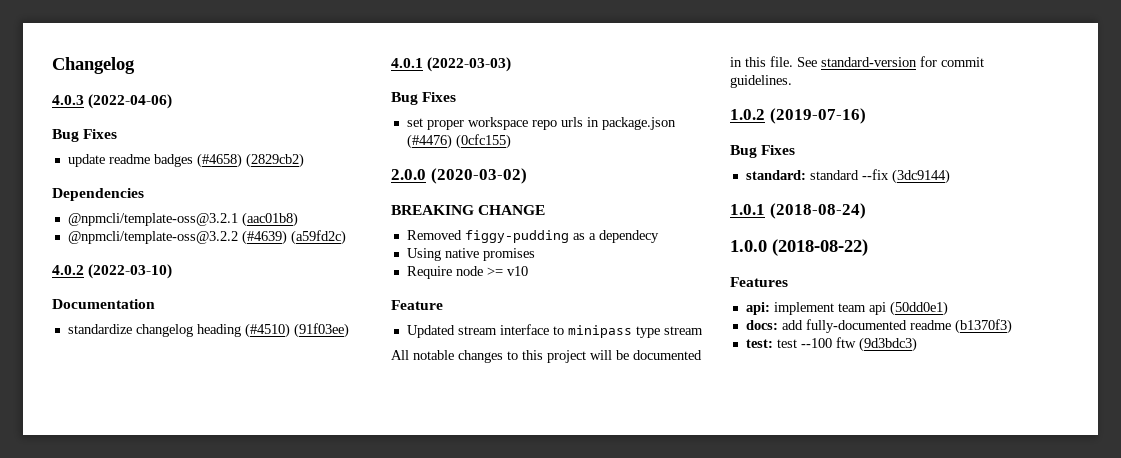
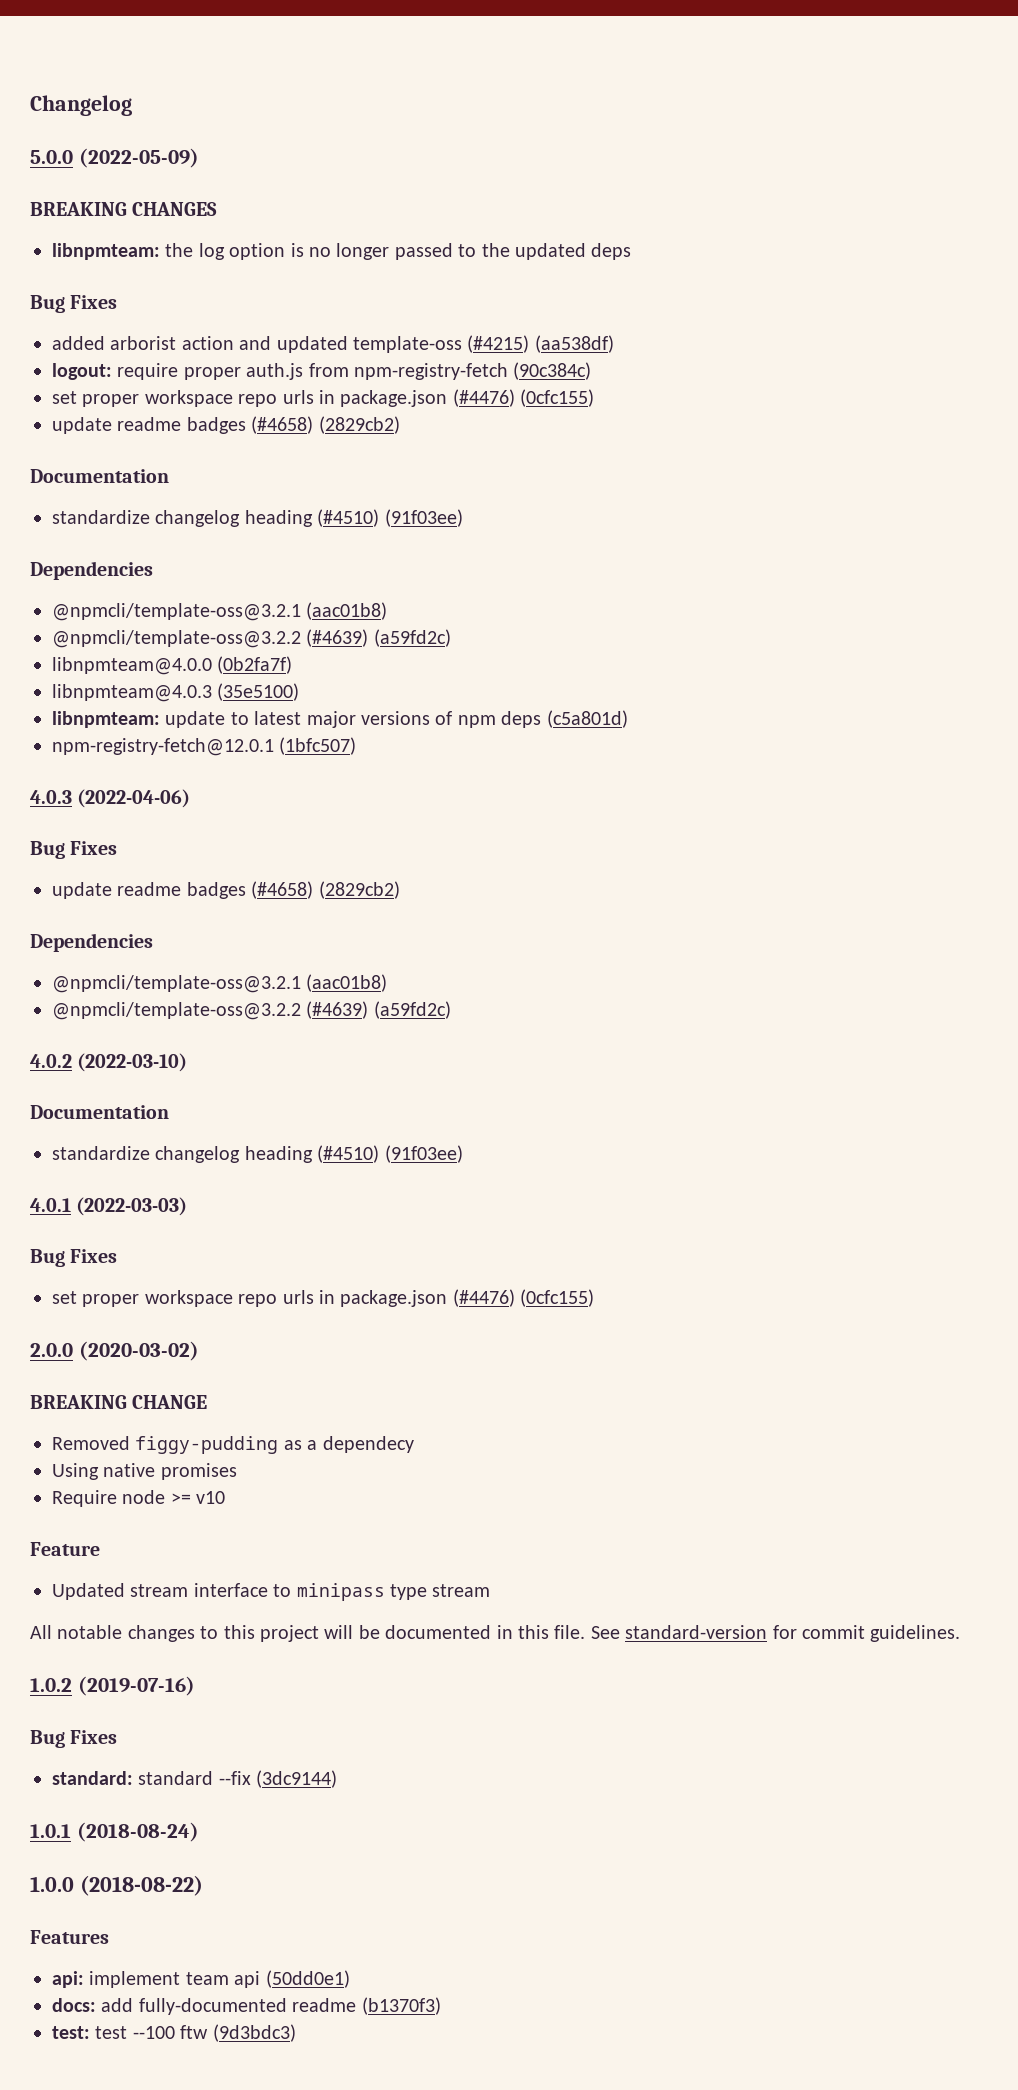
+ 5.0.0 (2022-05-09)
+ BREAKING CHANGES
+ libnpmteam: the log option is no longer passed to the updated deps
+ Bug Fixes
+ added arborist action and updated template-oss (#4215) (aa538df)
+ logout: require proper auth.js from npm-registry-fetch (90c384c)
+ set proper workspace repo urls in package.json (#4476) (0cfc155)
+ update readme badges (#4658) (2829cb2)
+ Documentation
+ standardize changelog heading (#4510) (91f03ee)
+ Dependencies
+ @npmcli/template-oss@3.2.1 (aac01b8)
+ @npmcli/template-oss@3.2.2 (#4639) (a59fd2c)
+ libnpmteam@4.0.0 (0b2fa7f)
+ libnpmteam@4.0.3 (35e5100)
+ libnpmteam: update to latest major versions of npm deps (c5a801d)
+ npm-registry-fetch@12.0.1 (1bfc507)

